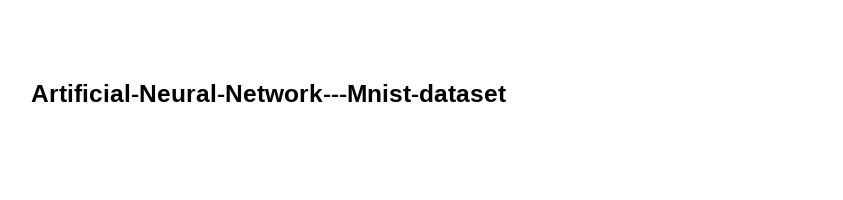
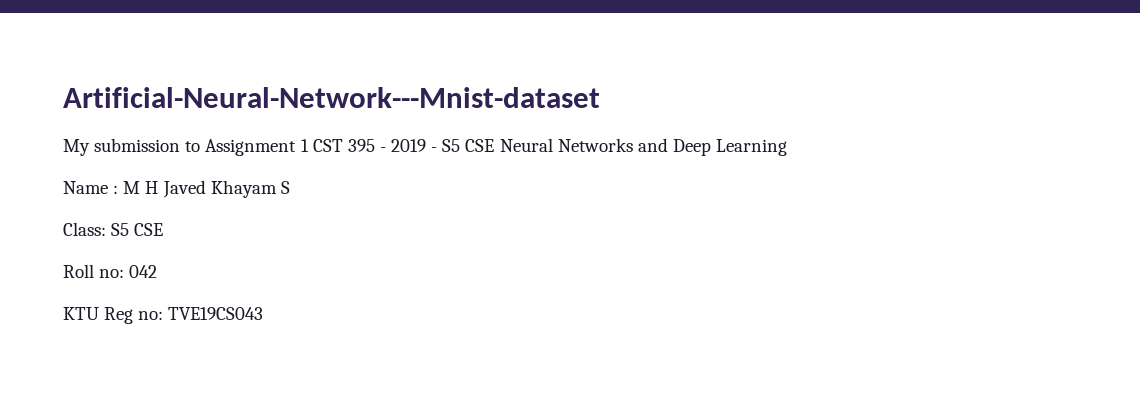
+ My submission to Assignment 1 CST 395 - 2019 - S5 CSE Neural Networks and Deep Learning
+ Name : M H Javed Khayam S
+ Class: S5 CSE
+ Roll no: 042
+ KTU Reg no: TVE19CS043

